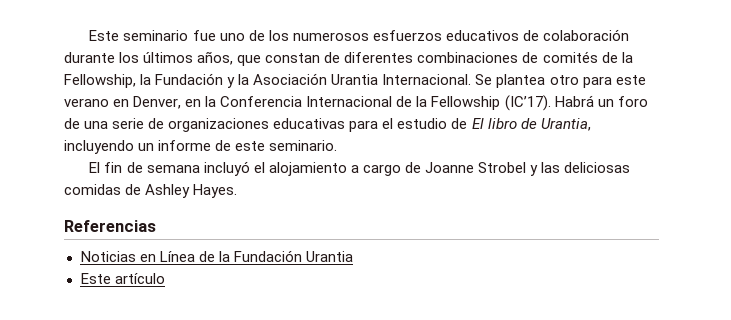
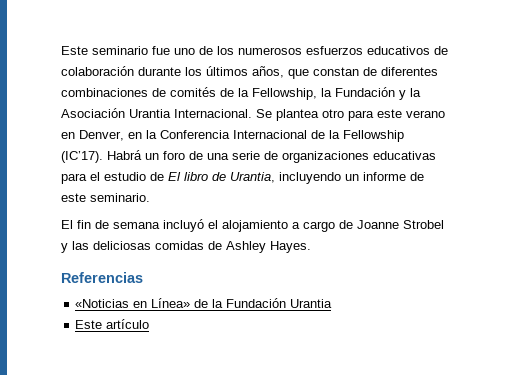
- Noticias en Línea de la Fundación Urantia
+ «Noticias en Línea» de la Fundación Urantia

